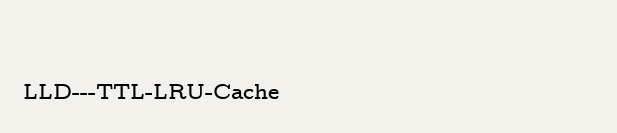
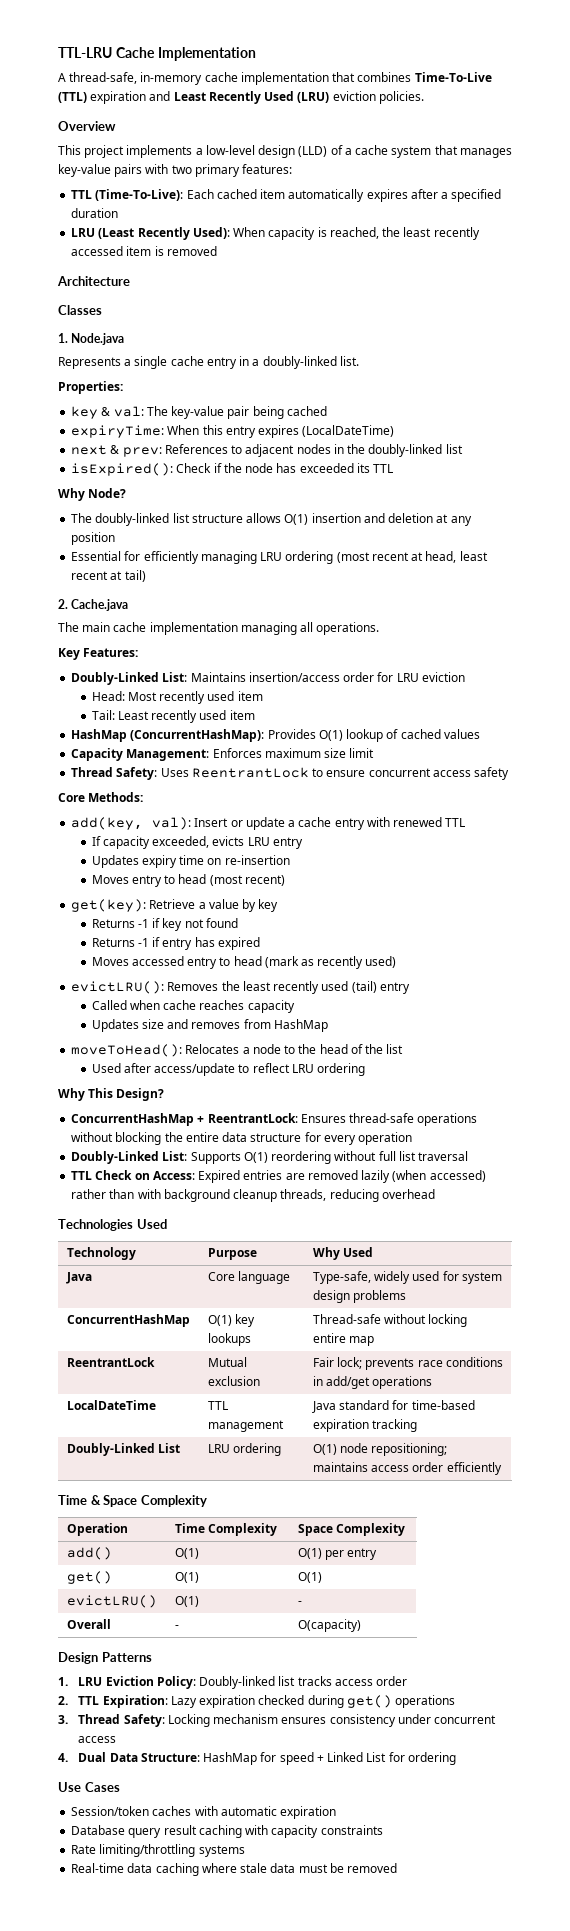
- LLD---TTL-LRU-Cache
+ TTL-LRU Cache Implementation
+ A thread-safe, in-memory cache implementation that combines Time-To-Live (TTL) expiration and Least Recently Used (LRU) eviction policies.
+ Overview
+ This project implements a low-level design (LLD) of a cache system that manages key-value pairs with two primary features:
+ TTL (Time-To-Live): Each cached item automatically expires after a specified duration
+ LRU (Least Recently Used): When capacity is reached, the least recently accessed item is removed
+ Architecture
+ Classes
+ 1. Node.java
+ Represents a single cache entry in a doubly-linked list.
+ Properties:
+ key & val: The key-value pair being cached
+ expiryTime: When this entry expires (LocalDateTime)
+ next & prev: References to adjacent nodes in the doubly-linked list
+ isExpired(): Check if the node has exceeded its TTL
+ Why Node?
+ The doubly-linked list structure allows O(1) insertion and deletion at any position
+ Essential for efficiently managing LRU ordering (most recent at head, least recent at tail)
+ 2. Cache.java
+ The main cache implementation managing all operations.
+ Key Features:
+ Doubly-Linked List: Maintains insertion/access order for LRU eviction
+ Head: Most recently used item
+ Tail: Least recently used item
+ HashMap (ConcurrentHashMap): Provides O(1) lookup of cached values
+ Capacity Management: Enforces maximum size limit
+ Thread Safety: Uses ReentrantLock to ensure concurrent access safety
+ Core Methods:
+ add(key, val): Insert or update a cache entry with renewed TTL
+ If capacity exceeded, evicts LRU entry
+ Updates expiry time on re-insertion
+ Moves entry to head (most recent)
+ get(key): Retrieve a value by key
+ Returns -1 if key not found
+ Returns -1 if entry has expired
+ Moves accessed entry to head (mark as recently used)
+ evictLRU(): Removes the least recently used (tail) entry
+ Called when cache reaches capacity
+ Updates size and removes from HashMap
+ moveToHead(): Relocates a node to the head of the list
+ Used after access/update to reflect LRU ordering
+ Why This Design?
+ ConcurrentHashMap + ReentrantLock: Ensures thread-safe operations without blocking the entire data structure for every operation
+ Doubly-Linked List: Supports O(1) reordering without full list traversal
+ TTL Check on Access: Expired entries are removed lazily (when accessed) rather than with background cleanup threads, reducing overhead
+ Technologies Used
+ Technology | Purpose | Why Used
+ Java | Core language | Type-safe, widely used for system design problems
+ ConcurrentHashMap | O(1) key lookups | Thread-safe without locking entire map
+ ReentrantLock | Mutual exclusion | Fair lock; prevents race conditions in add/get operations
+ LocalDateTime | TTL management | Java standard for time-based expiration tracking
+ Doubly-Linked List | LRU ordering | O(1) node repositioning; maintains access order efficiently
+ Time & Space Complexity
+ Operation | Time Complexity | Space Complexity
+ add() | O(1) | O(1) per entry
+ get() | O(1) | O(1)
+ evictLRU() | O(1) | -
+ Overall | - | O(capacity)
+ Design Patterns
+ 1. LRU Eviction Policy: Doubly-linked list tracks access order
+ 2. TTL Expiration: Lazy expiration checked during get() operations
+ 3. Thread Safety: Locking mechanism ensures consistency under concurrent access
+ 4. Dual Data Structure: HashMap for speed + Linked List for ordering
+ Use Cases
+ Session/token caches with automatic expiration
+ Database query result caching with capacity constraints
+ Rate limiting/throttling systems
+ Real-time data caching where stale data must be removed

